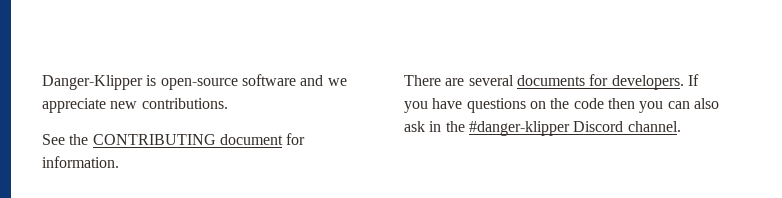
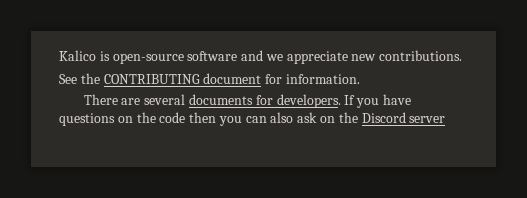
- Danger-Klipper is open-source software and we appreciate new contributions.
+ Kalico is open-source software and we appreciate new contributions.
- If you have questions on the code then you can also ask in the #danger-klipper Discord channel.
+ If you have questions on the code then you can also ask on the Discord server

